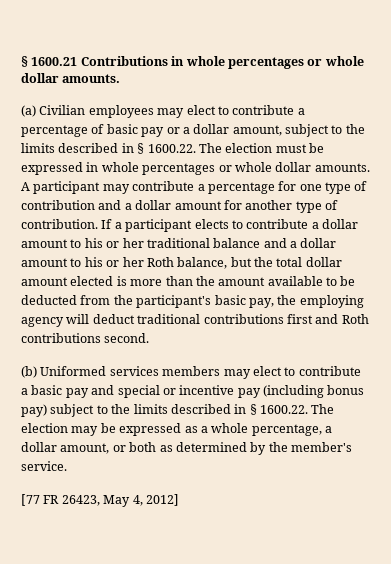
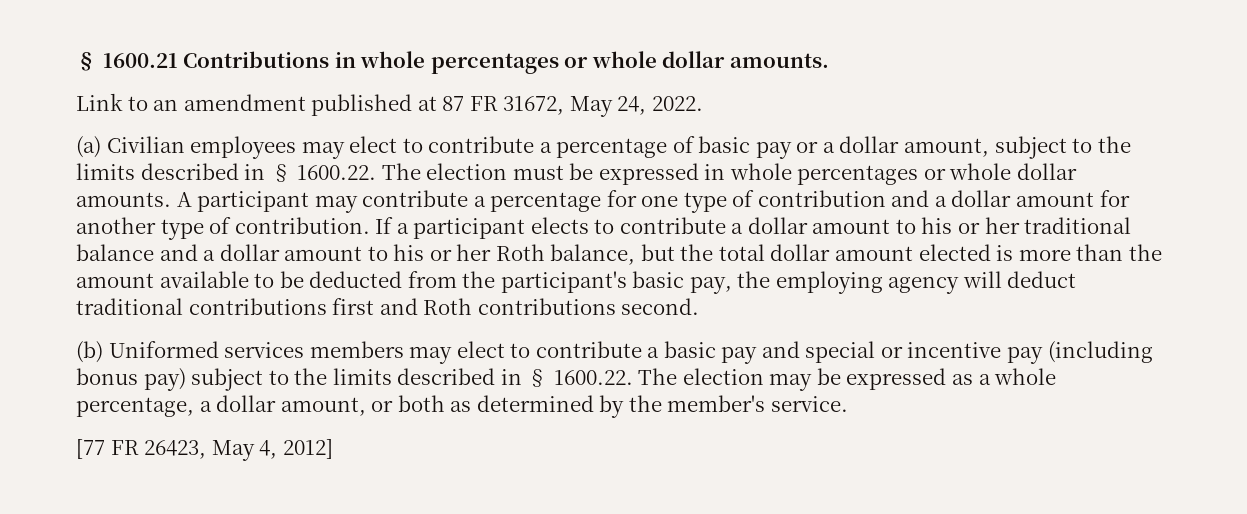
+ Link to an amendment published at 87 FR 31672, May 24, 2022.

